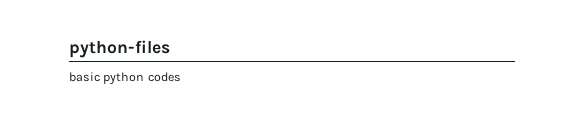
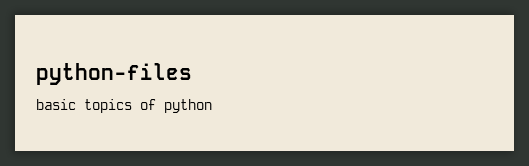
- basic python codes
+ basic topics of python

